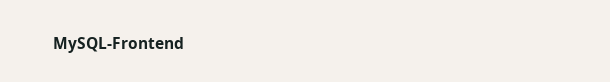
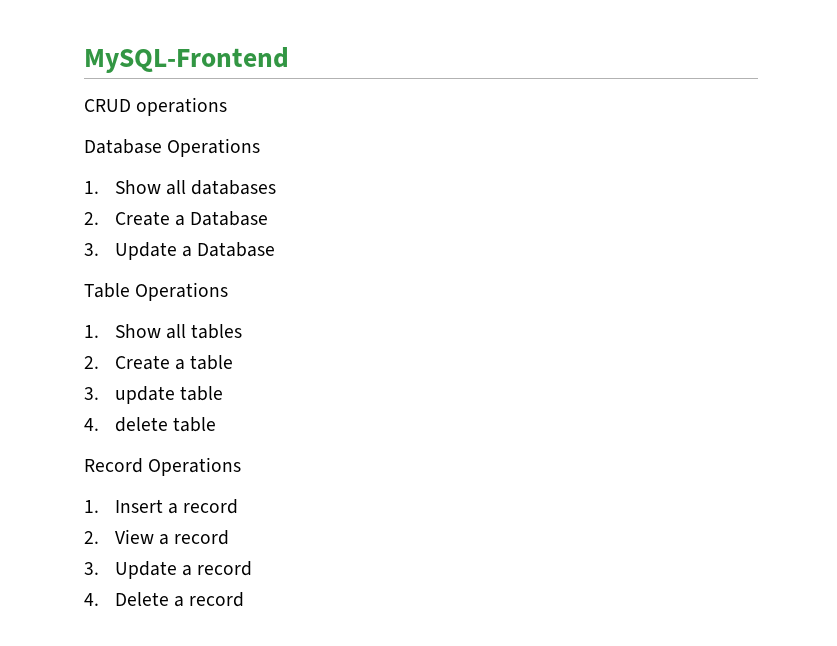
+ CRUD operations
+ Database Operations
+ 1. Show all databases
+ 2. Create a Database
+ 3. Update a Database
+ Table Operations
+ 1. Show all tables
+ 2. Create a table
+ 3. update table
+ 4. delete table
+ Record Operations
+ 1. Insert a record
+ 2. View a record
+ 3. Update a record
+ 4. Delete a record

